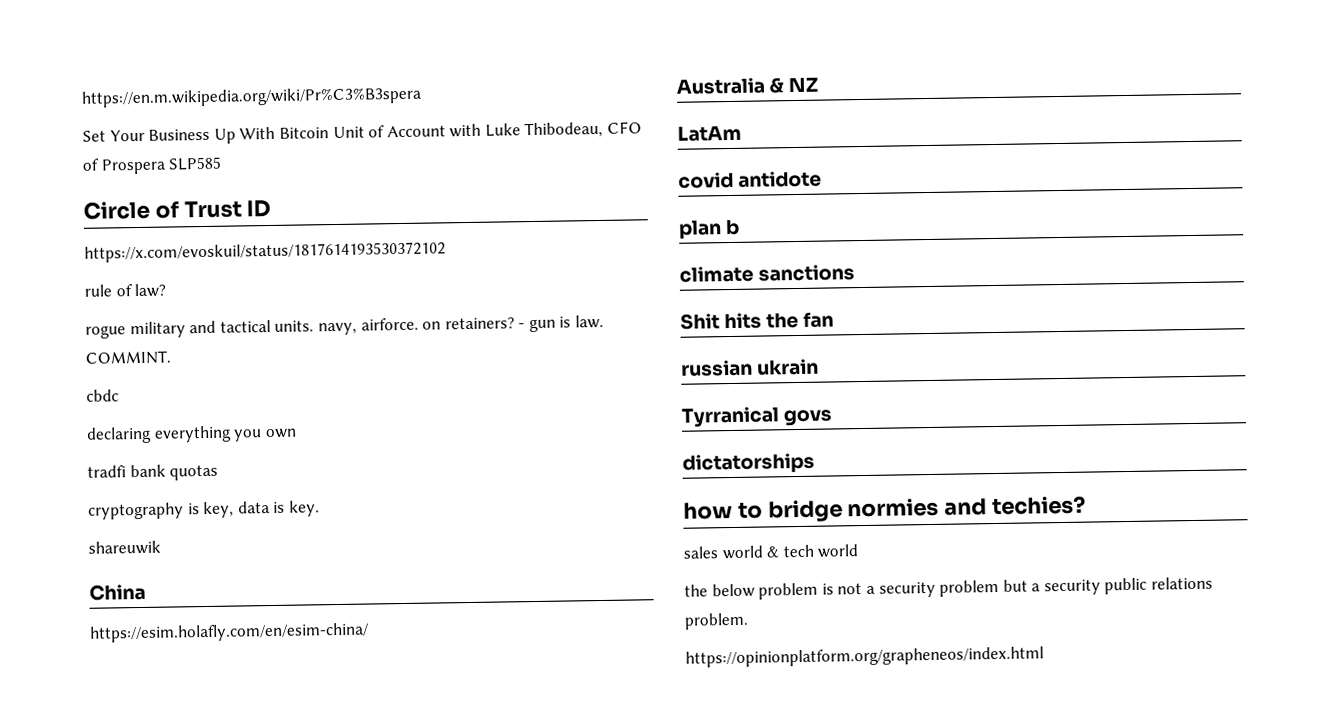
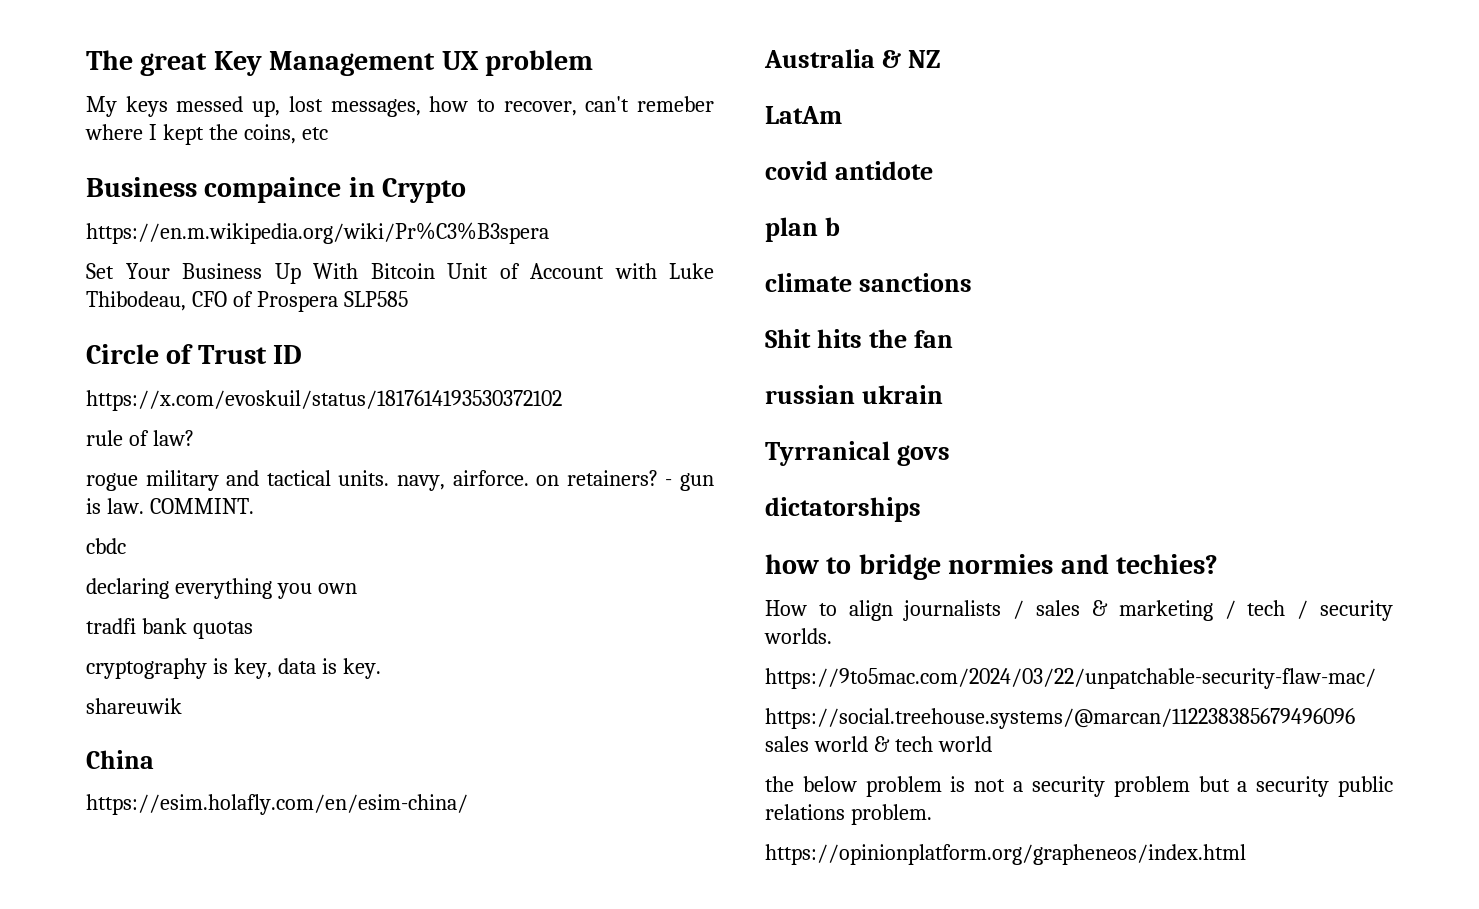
+ The great Key Management UX problem
+ My keys messed up, lost messages, how to recover, can't remeber where I kept the coins, etc
+ Business compaince in Crypto
- sales world & tech world
+ How to align journalists / sales & marketing / tech / security worlds.
+ https://9to5mac.com/2024/03/22/unpatchable-security-flaw-mac/
+ https://social.treehouse.systems/@marcan/112238385679496096 sales world & tech world

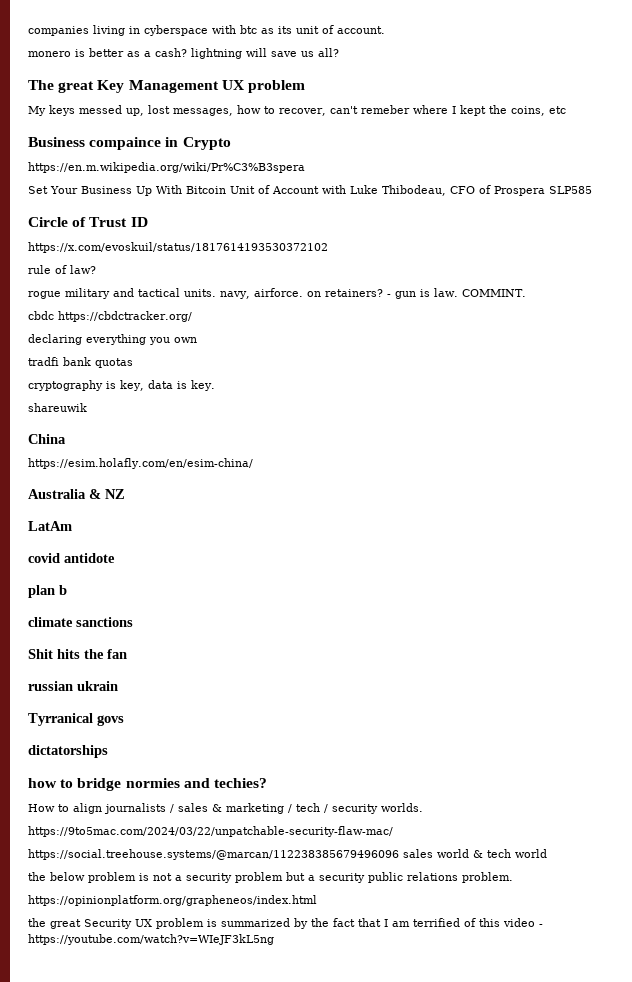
+ companies living in cyberspace with btc as its unit of account.
+ monero is better as a cash? lightning will save us all?
- cbdc
+ cbdc https://cbdctracker.org/
+ the great Security UX problem is summarized by the fact that I am terrified of this video - https://youtube.com/watch?v=WIeJF3kL5ng

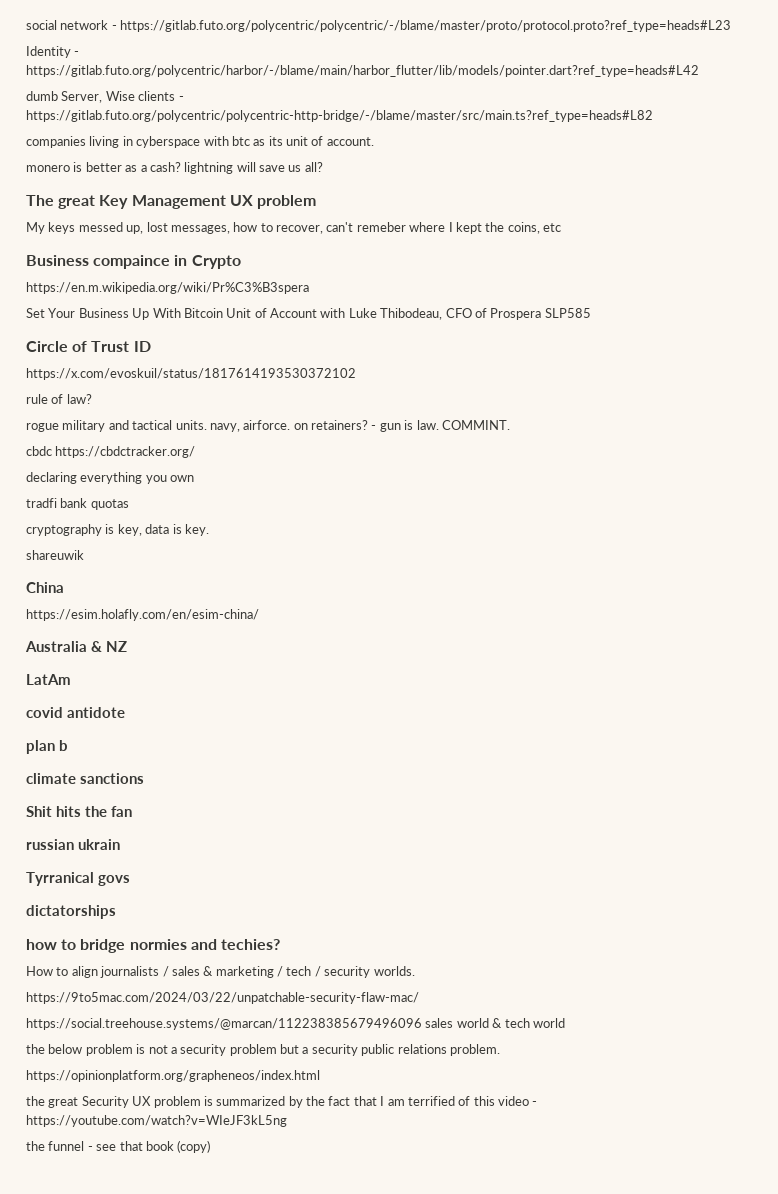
+ social network - https://gitlab.futo.org/polycentric/polycentric/-/blame/master/proto/protocol.proto?ref_type=heads#L23
+ Identity - https://gitlab.futo.org/polycentric/harbor/-/blame/main/harbor_flutter/lib/models/pointer.dart?ref_type=heads#L42
+ dumb Server, Wise clients - https://gitlab.futo.org/polycentric/polycentric-http-bridge/-/blame/master/src/main.ts?ref_type=heads#L82
+ the funnel - see that book (copy)

